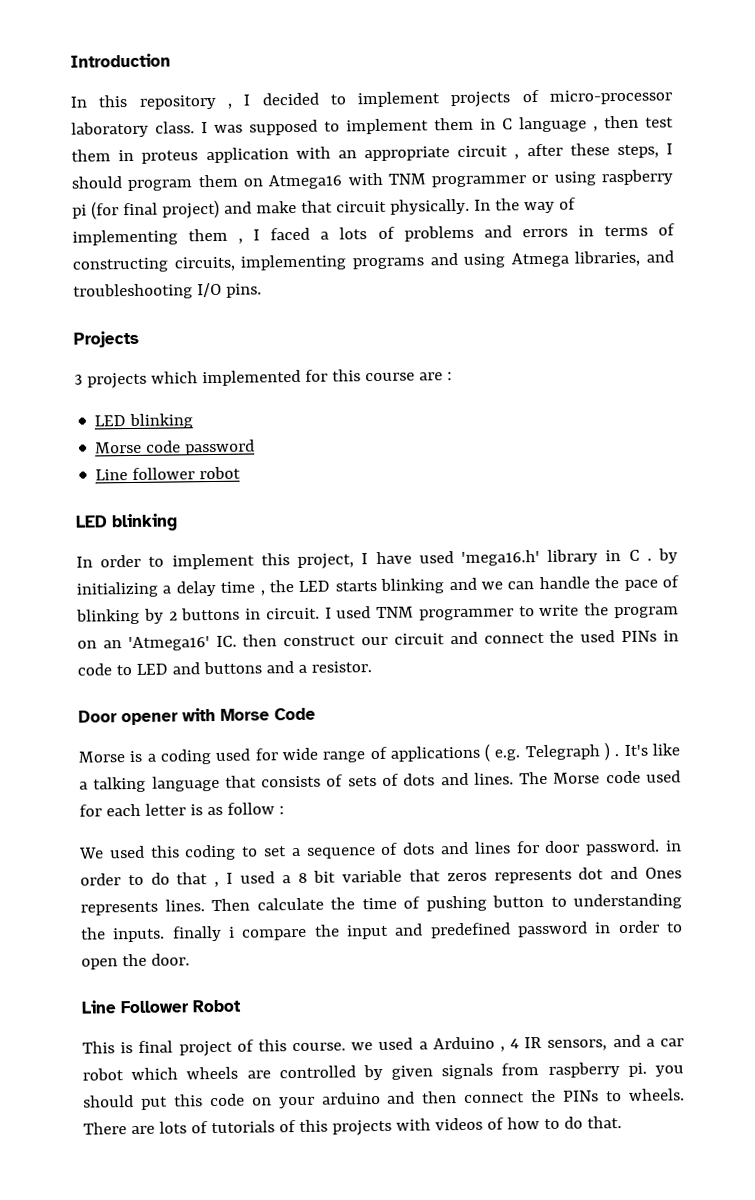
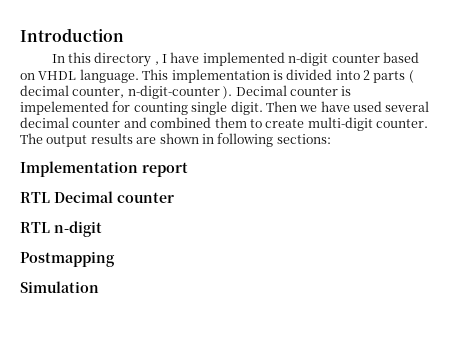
- In this repository , I decided to implement projects of micro-processor laboratory class. I was supposed to implement them in C language , then test them in proteus application with an appropriate circuit , after these steps, I should program them on Atmega16 with TNM programmer or using raspberry pi (for final project) and make that circuit physically. In the way of implementing them , I faced a lots of problems and errors in terms of constructing circuits, implementing programs and using Atmega libraries, and troubleshooting I/O pins.
- Projects
- 3 projects which implemented for this course are :
- LED blinking
- Morse code password
- Line follower robot
- LED blinking
- In order to implement this project, I have used 'mega16.h' library in C . by initializing a delay time , the LED starts blinking and we can handle the pace of blinking by 2 buttons in circuit. I used TNM programmer to write the program on an 'Atmega16' IC. then construct our circuit and connect the used PINs in code to LED and buttons and a resistor.
- Door opener with Morse Code
- Morse is a coding used for wide range of applications ( e.g. Telegraph ) . It's like a talking language that consists of sets of dots and lines. The Morse code used for each letter is as follow :
- We used this coding to set a sequence of dots and lines for door password. in order to do that , I used a 8 bit variable that zeros represents dot and Ones represents lines. Then calculate the time of pushing button to understanding the inputs. finally i compare the input and predefined password in order to open the door.
- Line Follower Robot
- This is final project of this course. we used a Arduino , 4 IR sensors, and a car robot which wheels are controlled by given signals from raspberry pi. you should put this code on your arduino and then connect the PINs to wheels. There are lots of tutorials of this projects with videos of how to do that.
+ In this directory , I have implemented n-digit counter based on VHDL language. This implementation is divided into 2 parts ( decimal counter, n-digit-counter ). Decimal counter is impelemented for counting single digit. Then we have used several decimal counter and combined them to create multi-digit counter. The output results are shown in following sections:
+ Implementation report
+ RTL Decimal counter
+ RTL n-digit
+ Postmapping
+ Simulation

